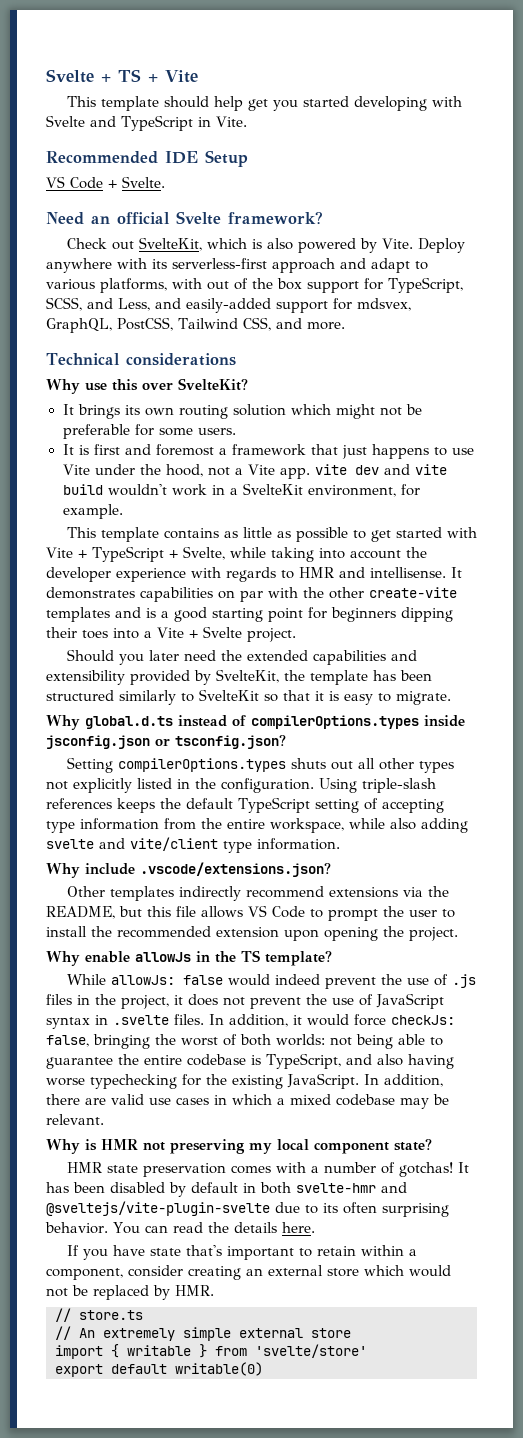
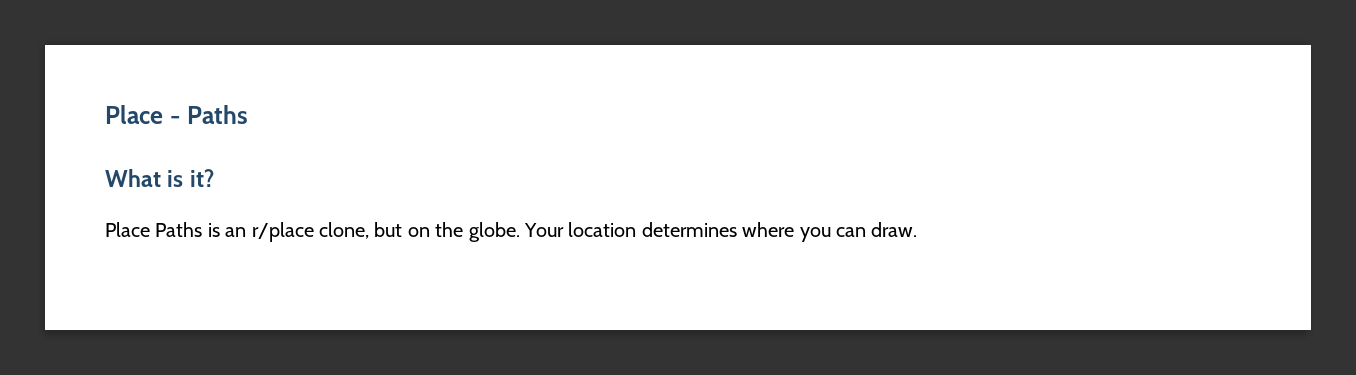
- Svelte + TS + Vite
- This template should help get you started developing with Svelte and TypeScript in Vite.
- Recommended IDE Setup
- VS Code + Svelte.
- Need an official Svelte framework?
- Check out SvelteKit, which is also powered by Vite. Deploy anywhere with its serverless-first approach and adapt to various platforms, with out of the box support for TypeScript, SCSS, and Less, and easily-added support for mdsvex, GraphQL, PostCSS, Tailwind CSS, and more.
- Technical considerations
- Why use this over SvelteKit?
- It brings its own routing solution which might not be preferable for some users.
- It is first and foremost a framework that just happens to use Vite under the hood, not a Vite app. vite dev and vite build wouldn't work in a SvelteKit environment, for example.
- This template contains as little as possible to get started with Vite + TypeScript + Svelte, while taking into account the developer experience with regards to HMR and intellisense. It demonstrates capabilities on par with the other create-vite templates and is a good starting point for beginners dipping their toes into a Vite + Svelte project.
- Should you later need the extended capabilities and extensibility provided by SvelteKit, the template has been structured similarly to SvelteKit so that it is easy to migrate.
- Why global.d.ts instead of compilerOptions.types inside jsconfig.json or tsconfig.json?
- Setting compilerOptions.types shuts out all other types not explicitly listed in the configuration. Using triple-slash references keeps the default TypeScript setting of accepting type information from the entire workspace, while also adding svelte and vite/client type information.
- Why include .vscode/extensions.json?
- Other templates indirectly recommend extensions via the README, but this file allows VS Code to prompt the user to install the recommended extension upon opening the project.
- Why enable allowJs in the TS template?
- While allowJs: false would indeed prevent the use of .js files in the project, it does not prevent the use of JavaScript syntax in .svelte files. In addition, it would force checkJs: false, bringing the worst of both worlds: not being able to guarantee the entire codebase is TypeScript, and also having worse typechecking for the existing JavaScript. In addition, there are valid use cases in which a mixed codebase may be relevant.
- Why is HMR not preserving my local component state?
- HMR state preservation comes with a number of gotchas! It has been disabled by default in both svelte-hmr and @sveltejs/vite-plugin-svelte due to its often surprising behavior. You can read the details here.
- If you have state that's important to retain within a component, consider creating an external store which would not be replaced by HMR.
- // store.ts
- // An extremely simple external store
- import { writable } from 'svelte/store'
- export default writable(0)
+ Place - Paths
+ What is it?
+ Place Paths is an r/place clone, but on the globe. Your location determines where you can draw.

